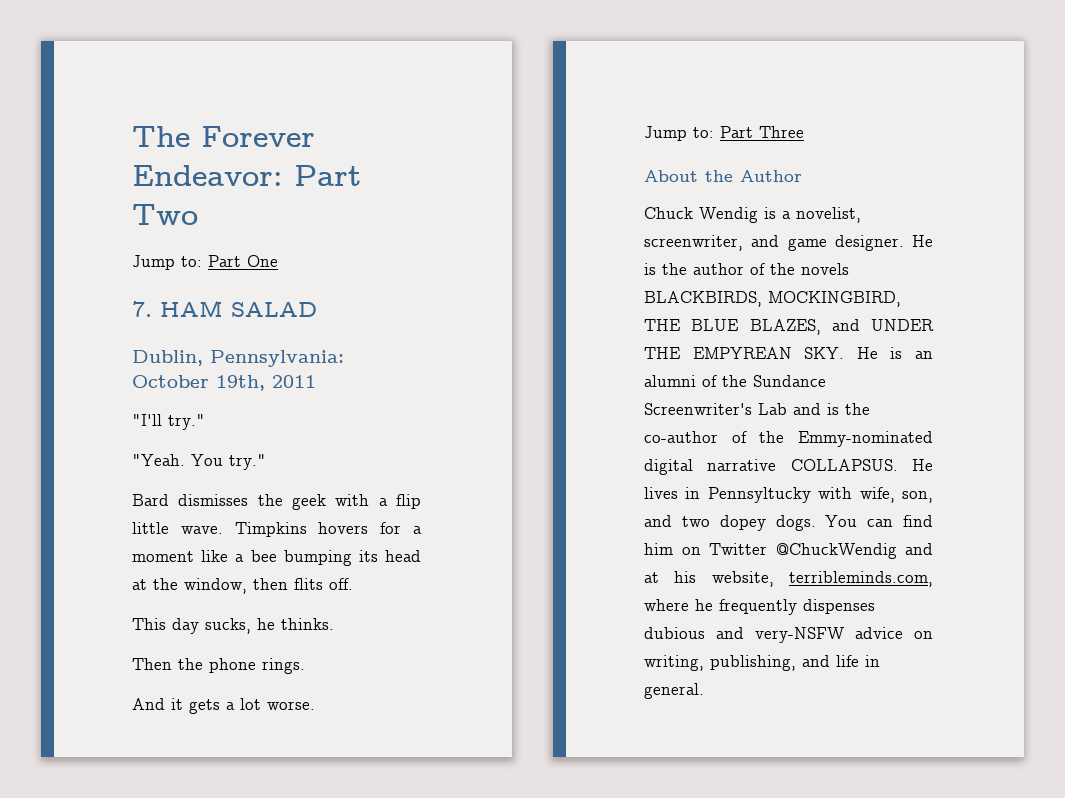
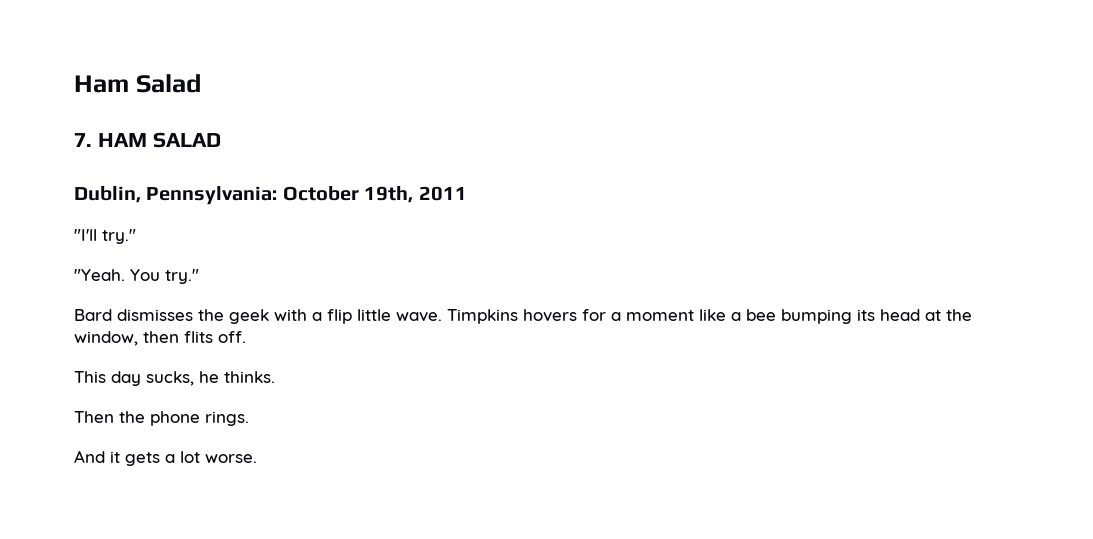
- The Forever Endeavor: Part Two
- Jump to: Part One
+ Ham Salad
- Jump to: Part Three
- About the Author
- Chuck Wendig is a novelist, screenwriter, and game designer. He is the author of the novels BLACKBIRDS, MOCKINGBIRD, THE BLUE BLAZES, and UNDER THE EMPYREAN SKY. He is an alumni of the Sundance Screenwriter's Lab and is the co-author of the Emmy-nominated digital narrative COLLAPSUS. He lives in Pennsyltucky with wife, son, and two dopey dogs. You can find him on Twitter @ChuckWendig and at his website, terribleminds.com, where he frequently dispenses dubious and very-NSFW advice on writing, publishing, and life in general.

